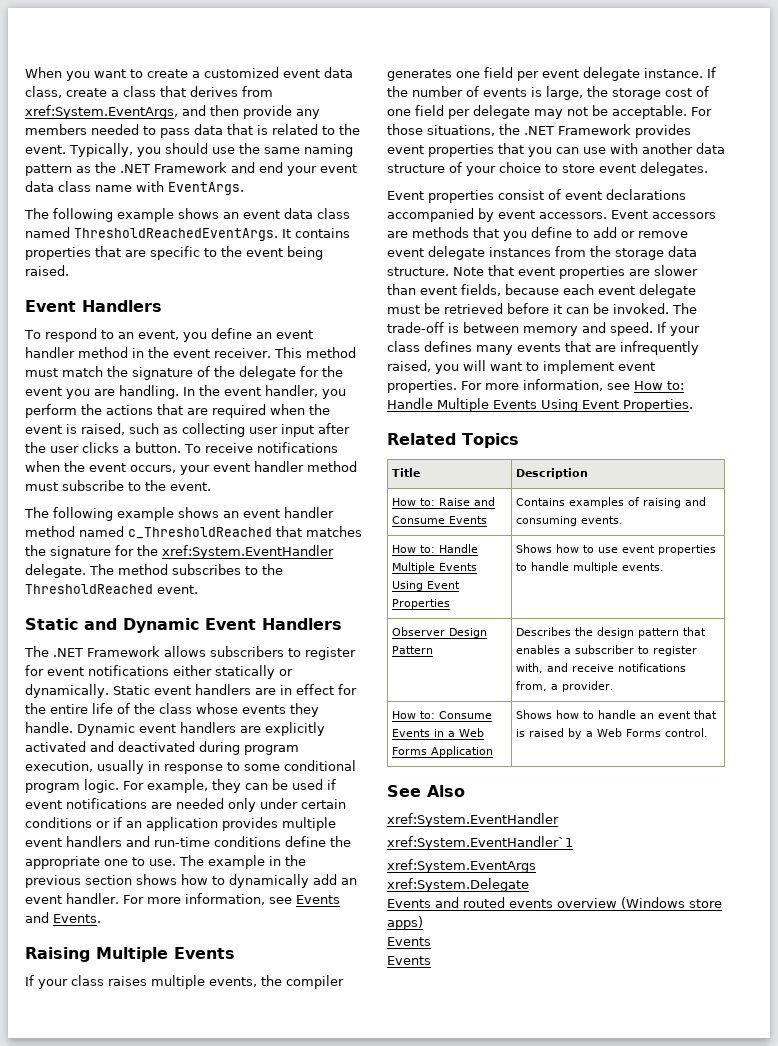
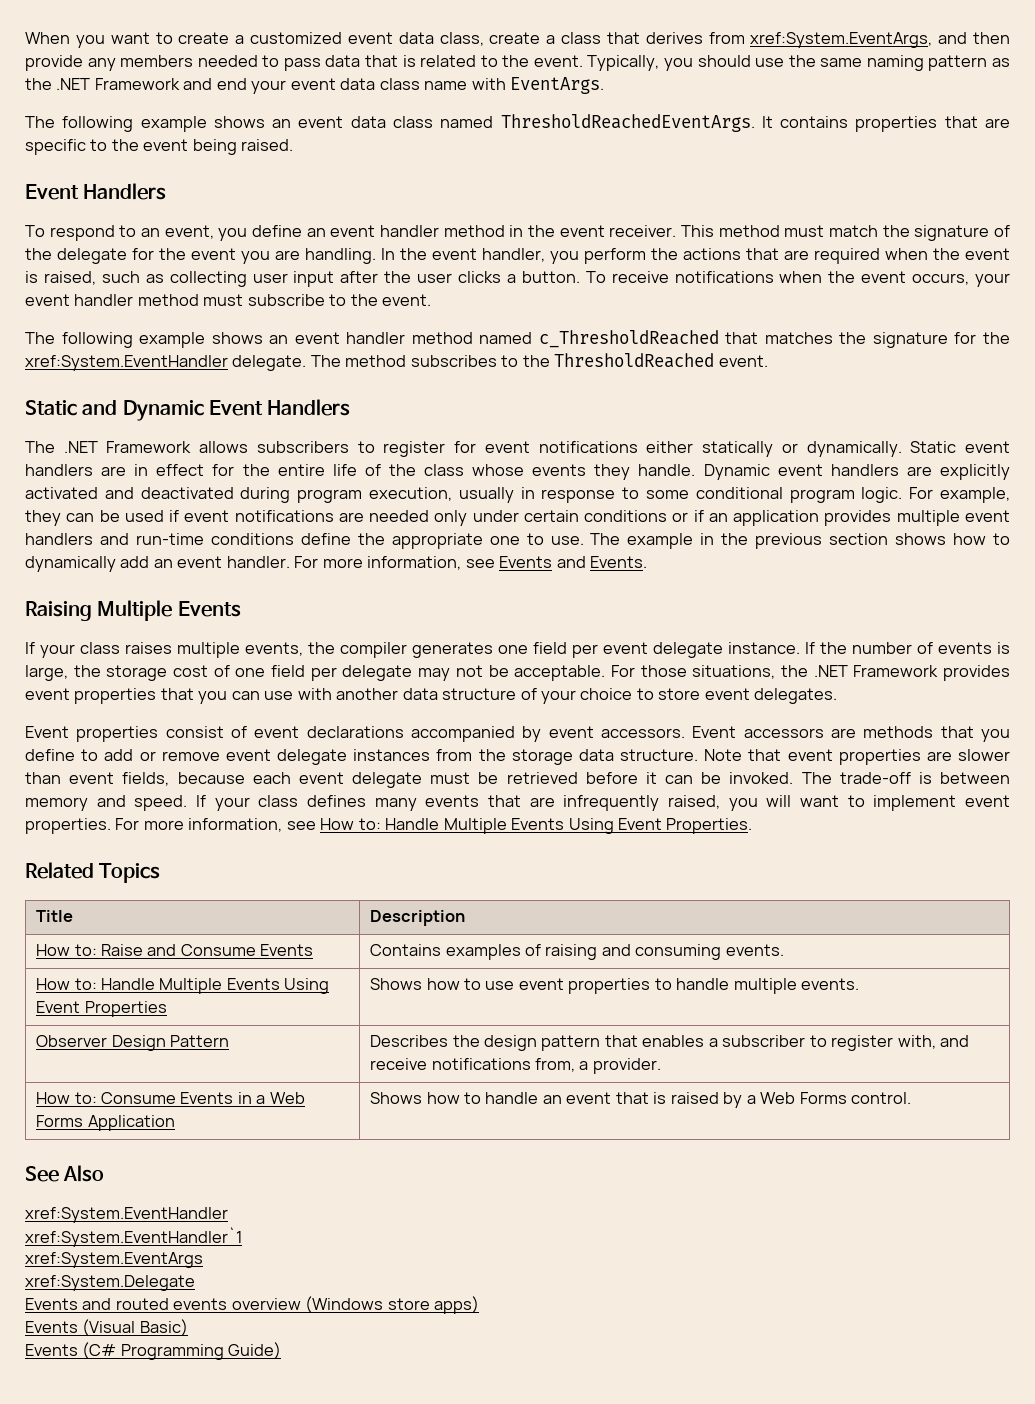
  Events and routed events overview (Windows store apps)
- Events
- Events
+ Events (Visual Basic)
+ Events (C# Programming Guide)

